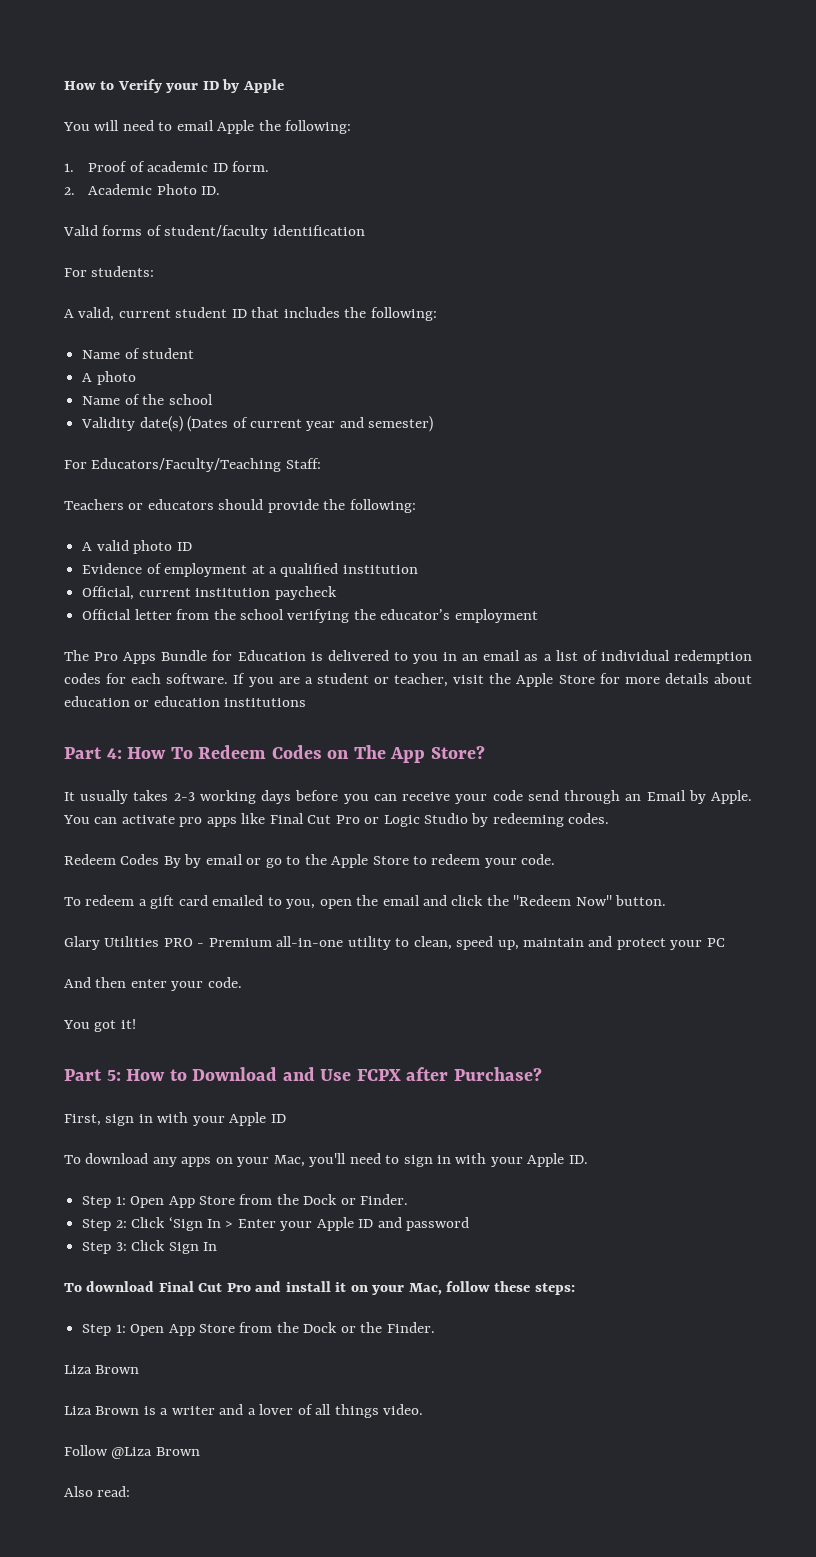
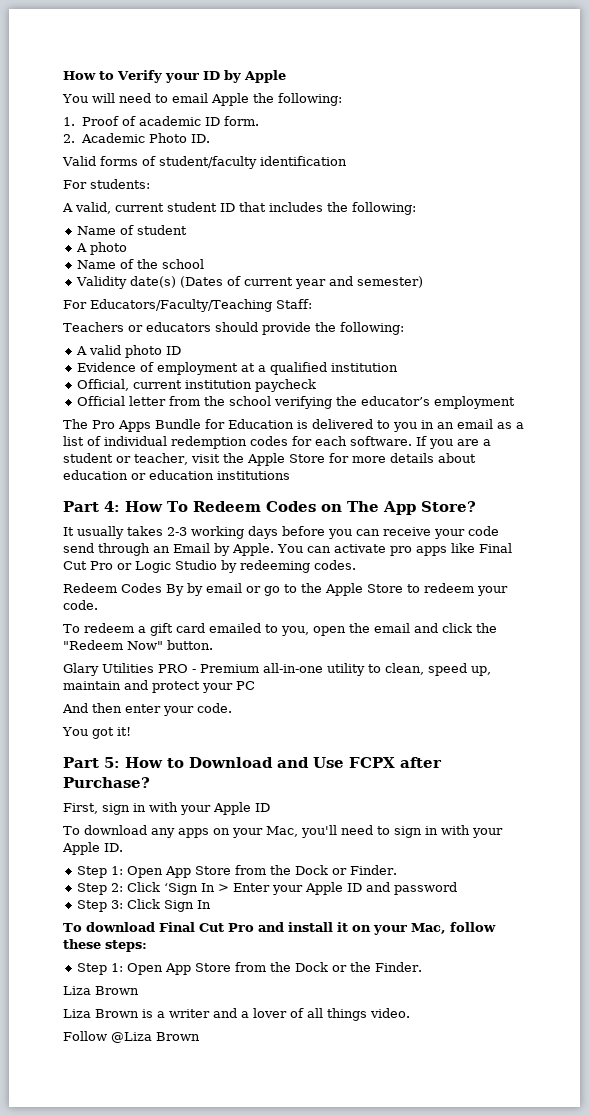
- Also read:

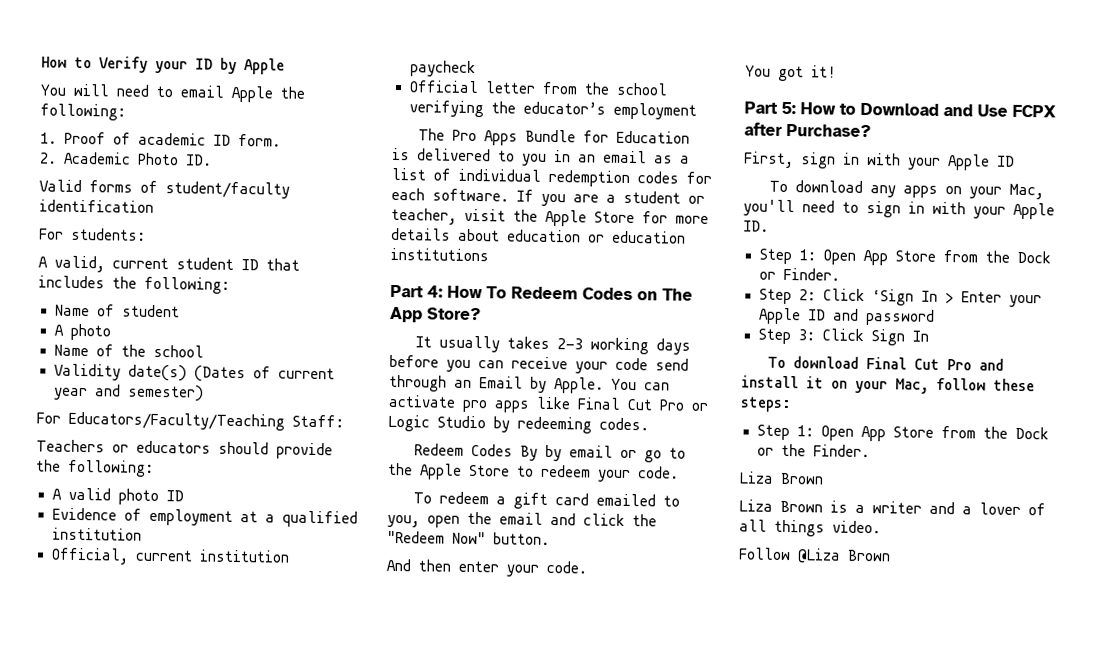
- Glary Utilities PRO - Premium all-in-one utility to clean, speed up, maintain and protect your PC

